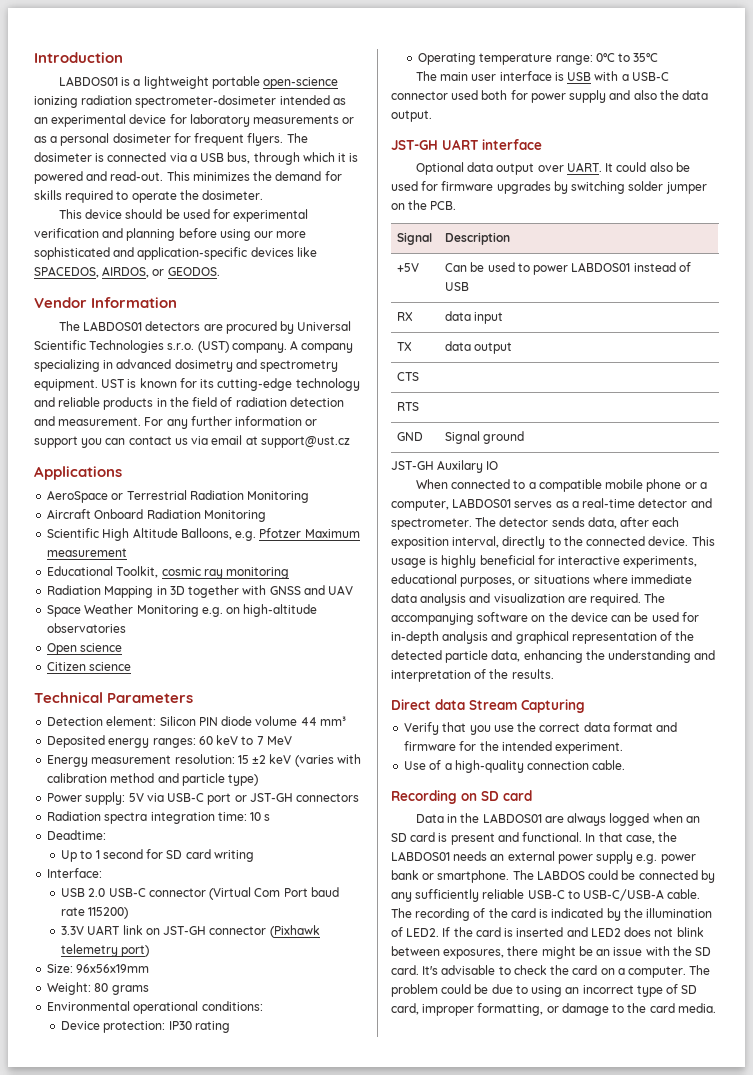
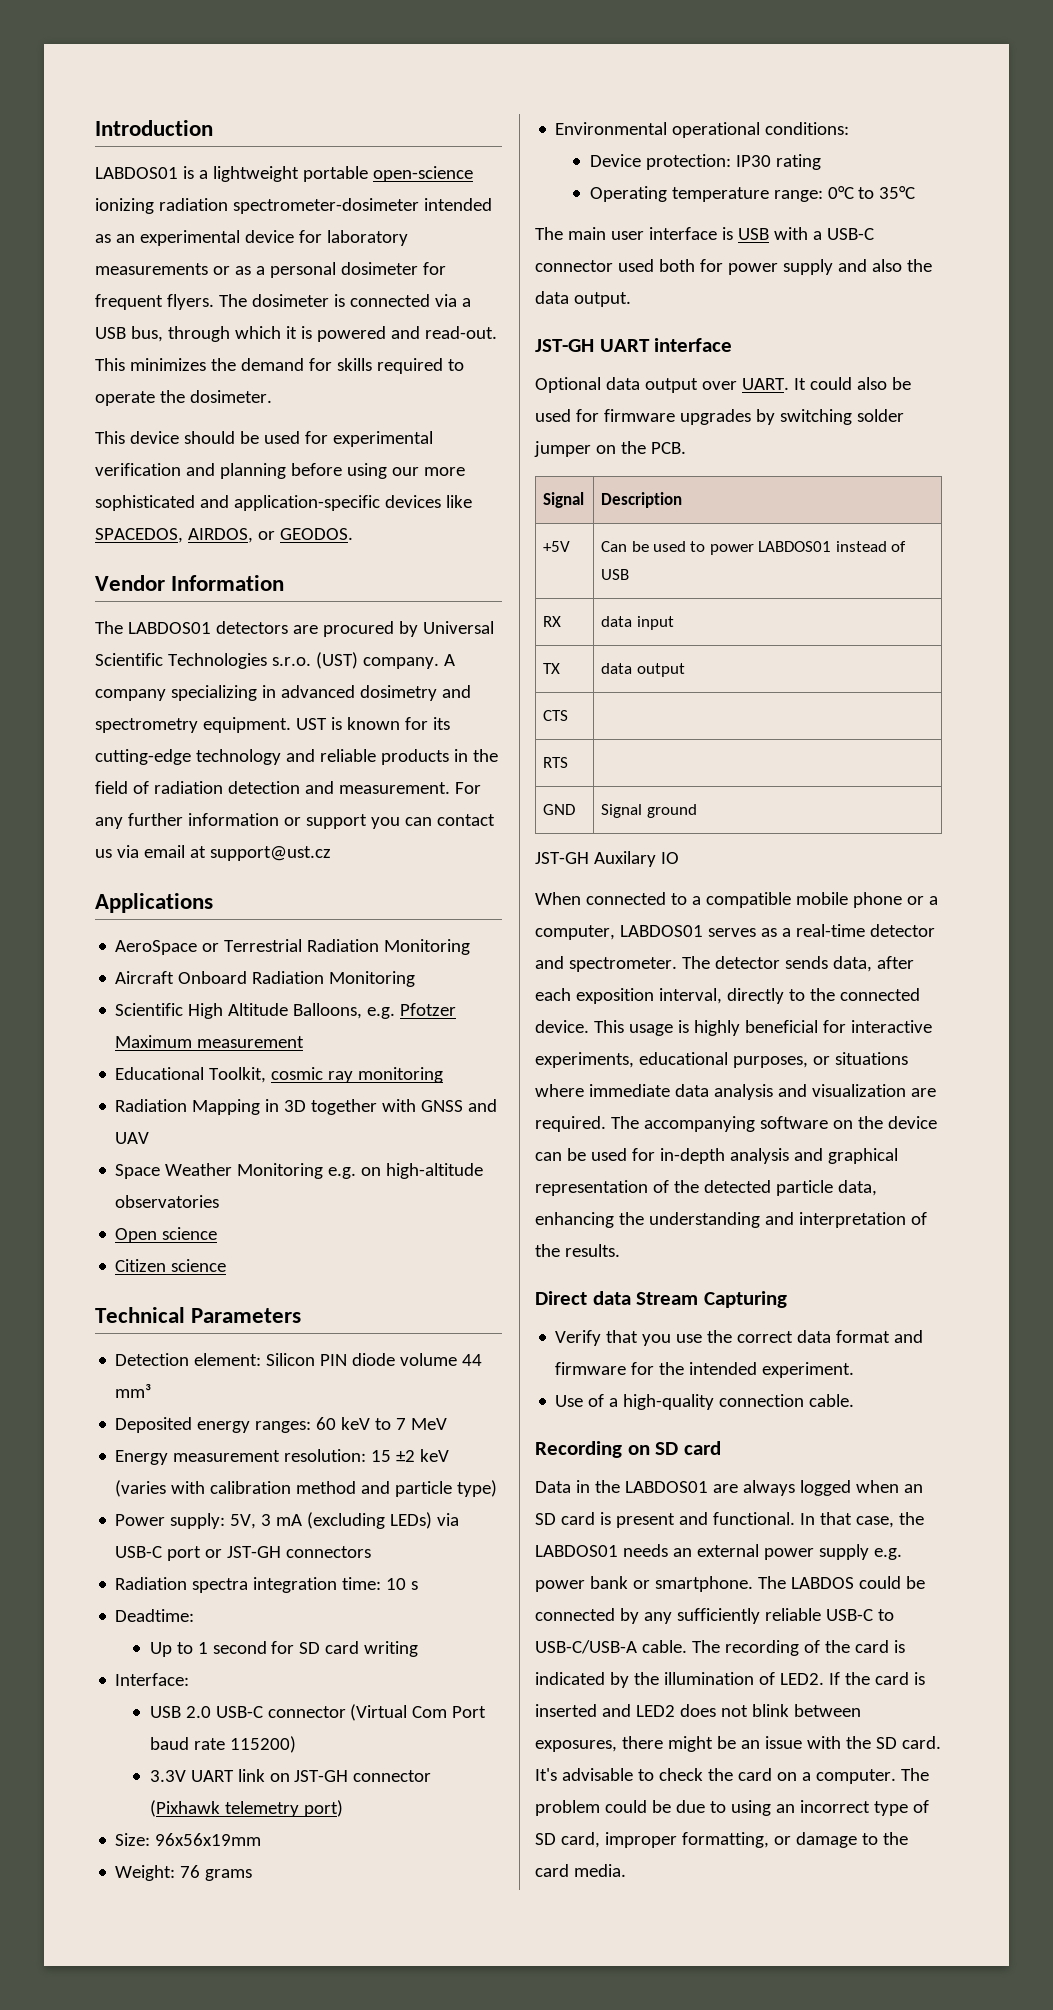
- Power supply: 5V via USB-C port or JST-GH connectors
+ Power supply: 5V, 3 mA (excluding LEDs) via USB-C port or JST-GH connectors
- Weight: 80 grams
+ Weight: 76 grams

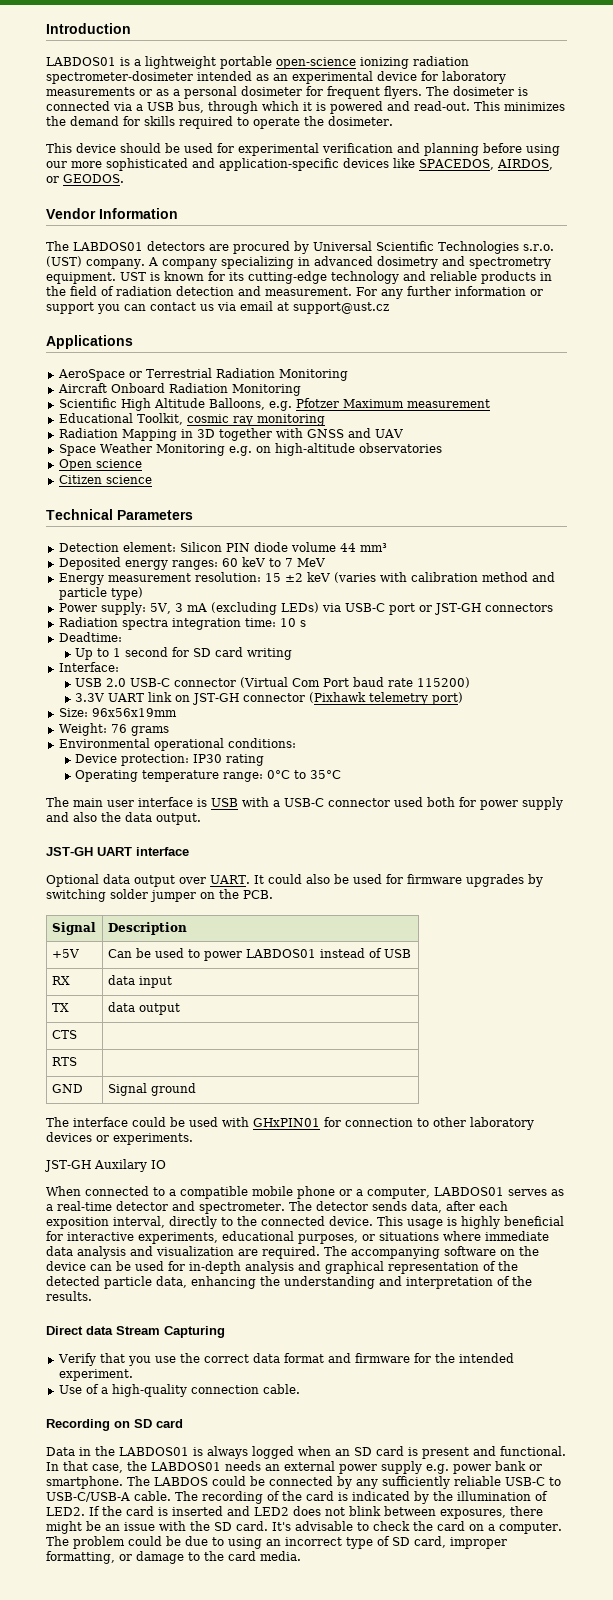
+ The interface could be used with GHxPIN01 for connection to other laboratory devices or experiments.
- Data in the LABDOS01 are always logged when an SD card is present and functional.
+ Data in the LABDOS01 is always logged when an SD card is present and functional.

